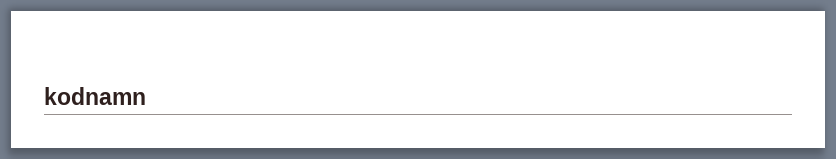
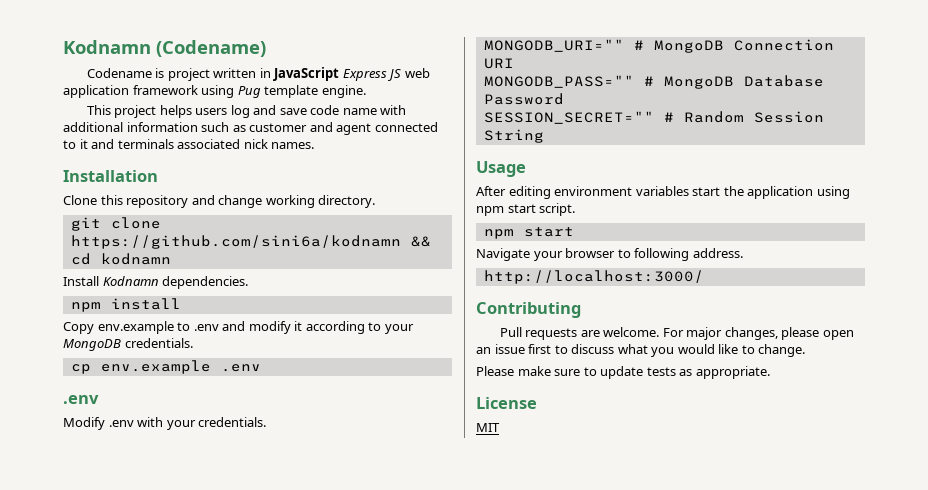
- kodnamn
+ Kodnamn (Codename)
+ Codename is project written in JavaScript Express JS web application framework using Pug template engine.
+ This project helps users log and save code name with additional information such as customer and agent connected to it and terminals associated nick names.
+ Installation
+ Clone this repository and change working directory.
+ git clone https://github.com/sini6a/kodnamn && cd kodnamn
+ Install Kodnamn dependencies.
+ npm install
+ Copy env.example to .env and modify it according to your MongoDB credentials.
+ cp env.example .env
+ .env
+ Modify .env with your credentials.
+ MONGODB_URI="" # MongoDB Connection URI
+ MONGODB_PASS="" # MongoDB Database Password
+ SESSION_SECRET="" # Random Session String
+ Usage
+ After editing environment variables start the application using npm start script.
+ npm start
+ Navigate your browser to following address.
+ http://localhost:3000/
+ Contributing
+ Pull requests are welcome. For major changes, please open an issue first to discuss what you would like to change.
+ Please make sure to update tests as appropriate.
+ License
+ MIT

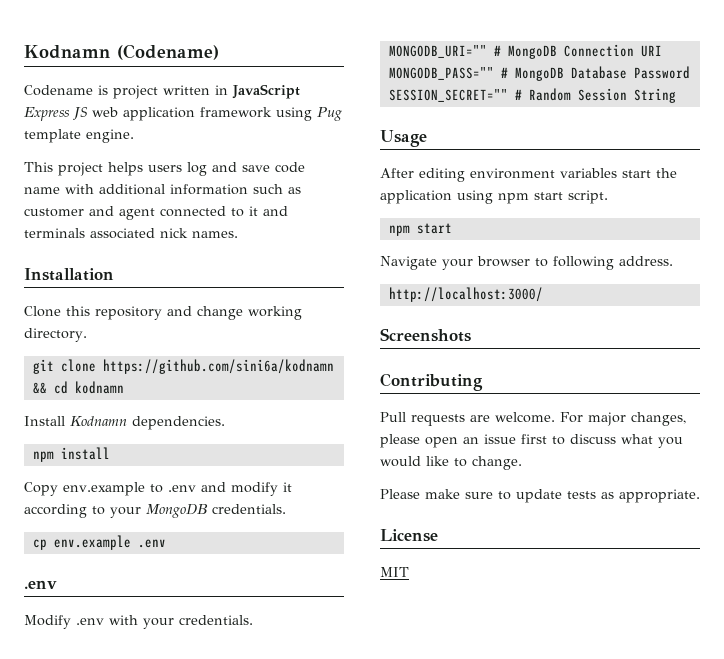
+ Screenshots

